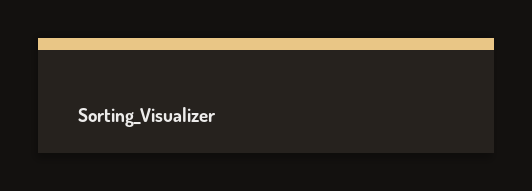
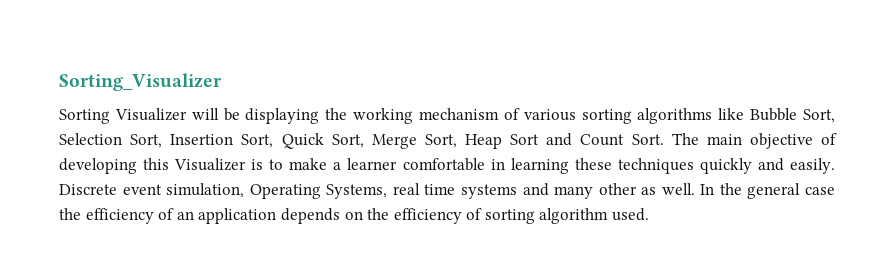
+ Sorting Visualizer will be displaying the working mechanism of various sorting algorithms like Bubble Sort, Selection Sort, Insertion Sort, Quick Sort, Merge Sort, Heap Sort and Count Sort. The main objective of developing this Visualizer is to make a learner comfortable in learning these techniques quickly and easily. Discrete event simulation, Operating Systems, real time systems and many other as well. In the general case the efficiency of an application depends on the efficiency of sorting algorithm used.

